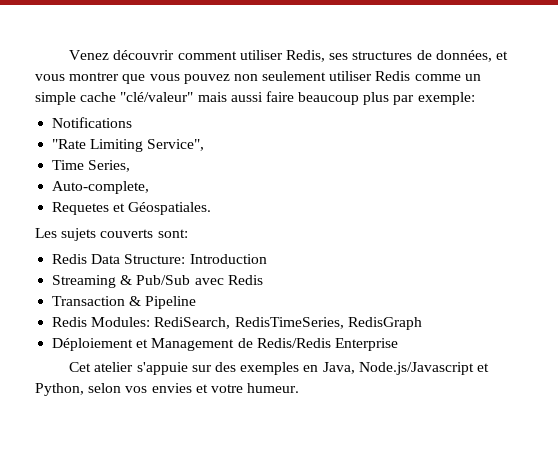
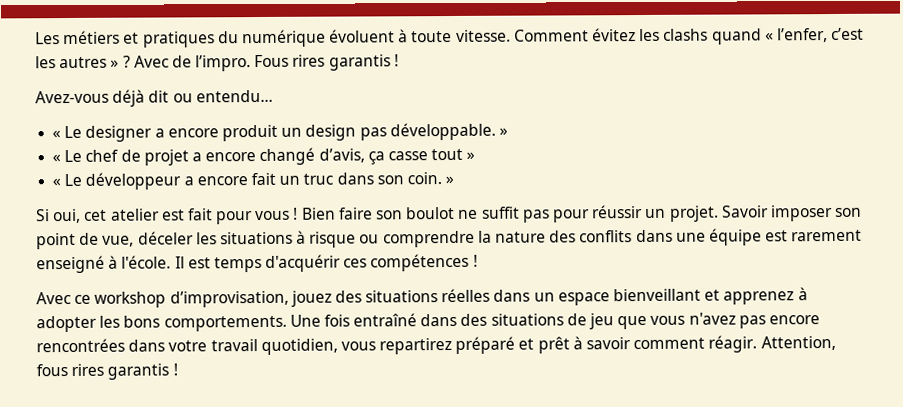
- Venez découvrir comment utiliser Redis, ses structures de données, et vous montrer que vous pouvez non seulement utiliser Redis comme un simple cache "clé/valeur" mais aussi faire beaucoup plus par exemple:
- Notifications
- "Rate Limiting Service",
- Time Series,
- Auto-complete,
- Requetes et Géospatiales.
- Les sujets couverts sont:
- Redis Data Structure: Introduction
- Streaming & Pub/Sub avec Redis
- Transaction & Pipeline
- Redis Modules: RediSearch, RedisTimeSeries, RedisGraph
- Déploiement et Management de Redis/Redis Enterprise
- Cet atelier s'appuie sur des exemples en Java, Node.js/Javascript et Python, selon vos envies et votre humeur.
+ Les métiers et pratiques du numérique évoluent à toute vitesse. Comment évitez les clashs quand « l’enfer, c’est les autres » ? Avec de l’impro. Fous rires garantis !
+ Avez-vous déjà dit ou entendu…
+ « Le designer a encore produit un design pas développable. »
+ « Le chef de projet a encore changé d’avis, ça casse tout »
+ « Le développeur a encore fait un truc dans son coin. »
+ Si oui, cet atelier est fait pour vous ! Bien faire son boulot ne suffit pas pour réussir un projet. Savoir imposer son point de vue, déceler les situations à risque ou comprendre la nature des conflits dans une équipe est rarement enseigné à l'école. Il est temps d'acquérir ces compétences !
+ Avec ce workshop d’improvisation, jouez des situations réelles dans un espace bienveillant et apprenez à adopter les bons comportements. Une fois entraîné dans des situations de jeu que vous n'avez pas encore rencontrées dans votre travail quotidien, vous repartirez préparé et prêt à savoir comment réagir. Attention, fous rires garantis !

